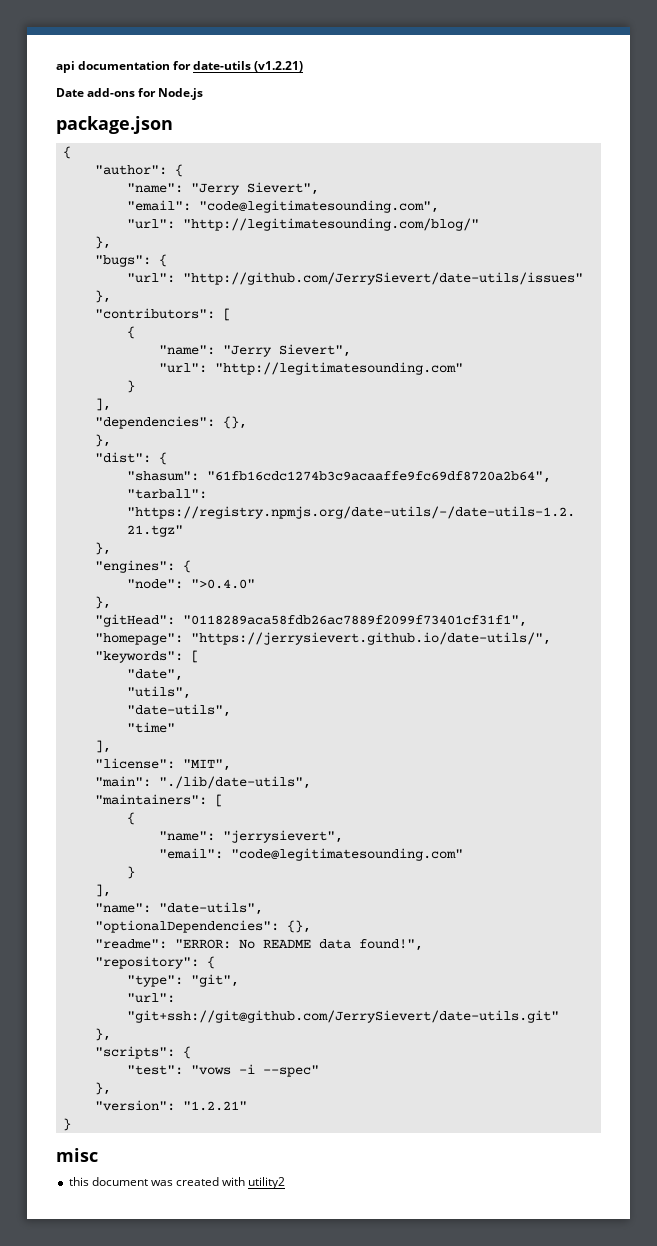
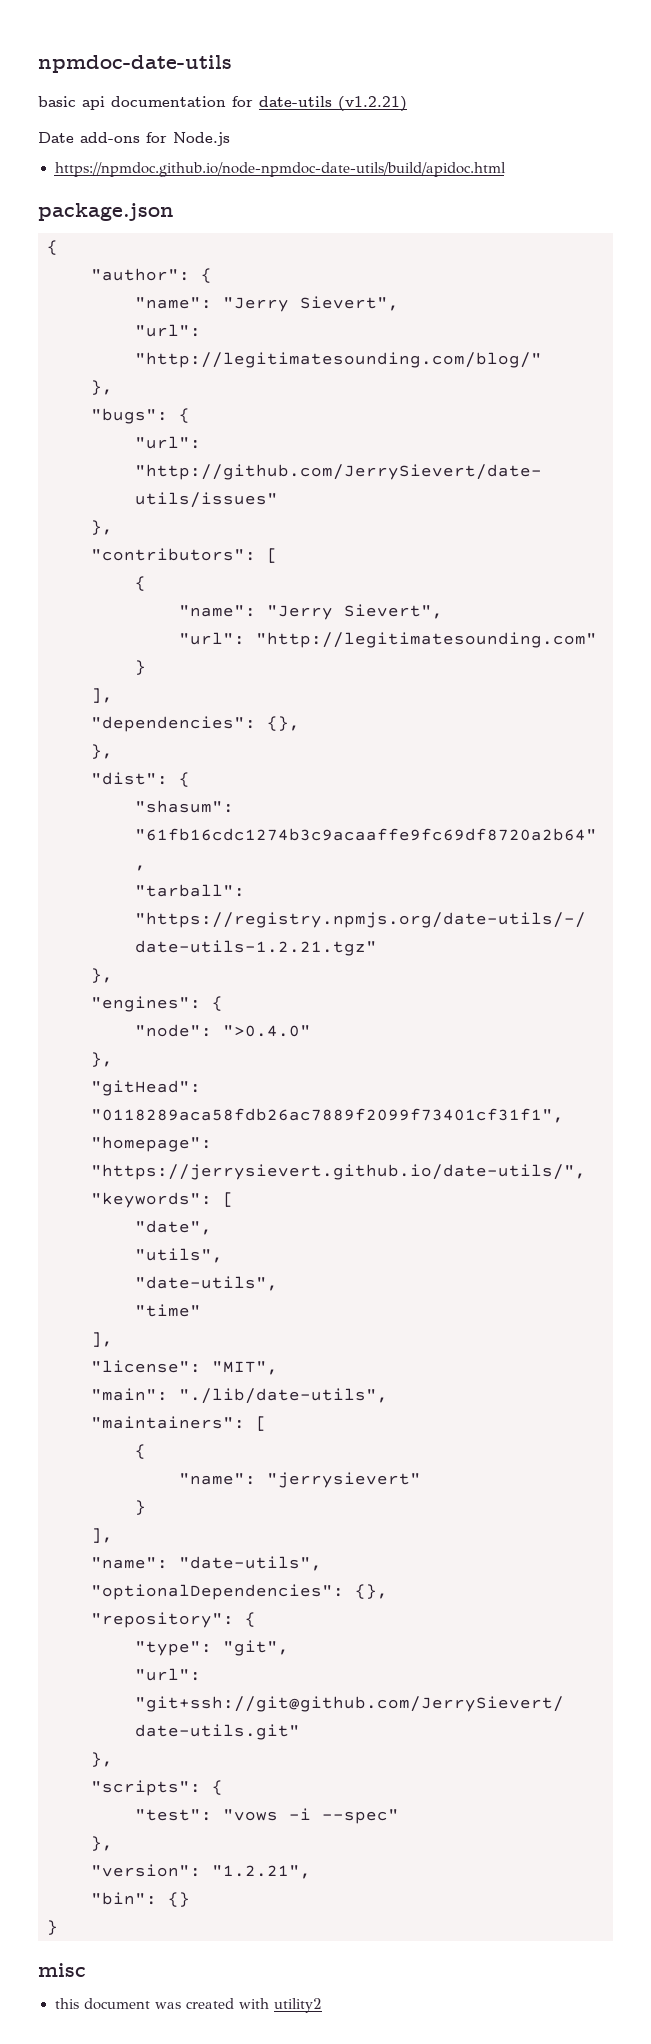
- api documentation for date-utils (v1.2.21)
+ npmdoc-date-utils
+ basic api documentation for date-utils (v1.2.21)
+ https://npmdoc.github.io/node-npmdoc-date-utils/build/apidoc.html
- "email": "code@legitimatesounding.com",
- "name": "jerrysievert",
- "email": "code@legitimatesounding.com"
+ "name": "jerrysievert"
- "readme": "ERROR: No README data found!",
- "version": "1.2.21"
+ "version": "1.2.21",
+ "bin": {}

